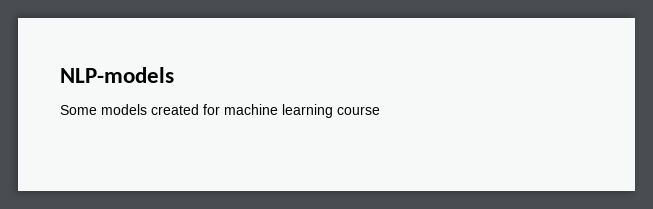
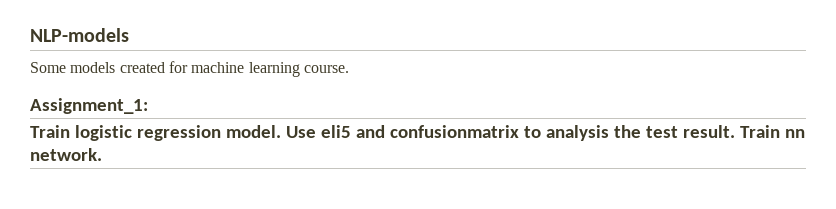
- Some models created for machine learning course
+ Some models created for machine learning course.
+ Assignment_1:
+ Train logistic regression model. Use eli5 and confusionmatrix to analysis the test result. Train nn network.

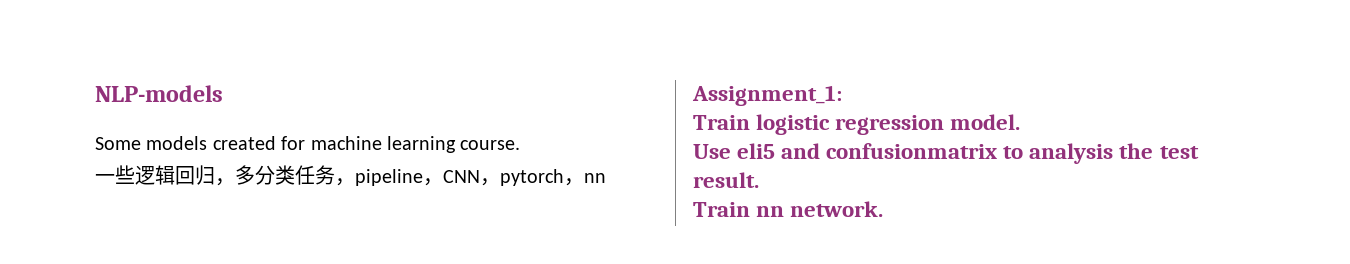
+ 一些逻辑回归，多分类任务，pipeline，CNN，pytorch，nn
- Train logistic regression model. Use eli5 and confusionmatrix to analysis the test result. Train nn network.
+ Train logistic regression model.
+ Use eli5 and confusionmatrix to analysis the test result.
+ Train nn network.

